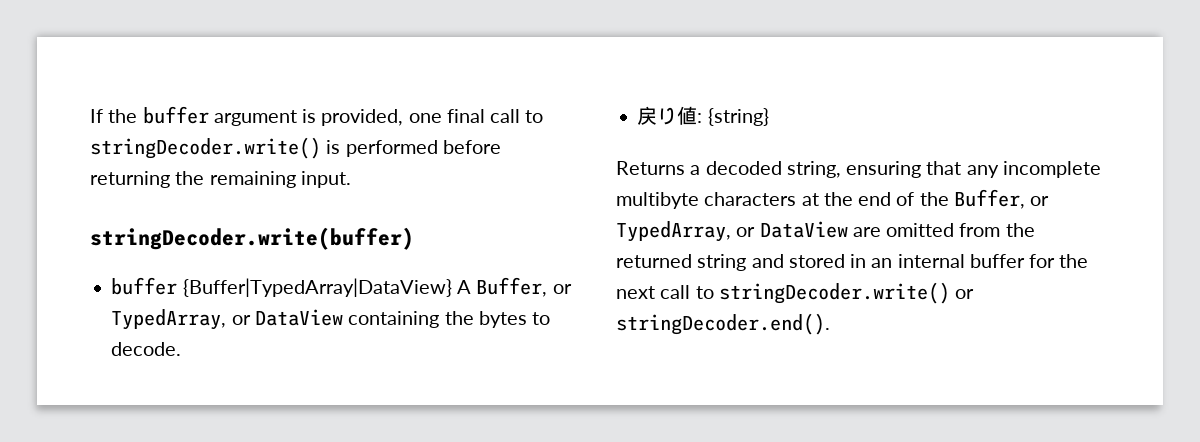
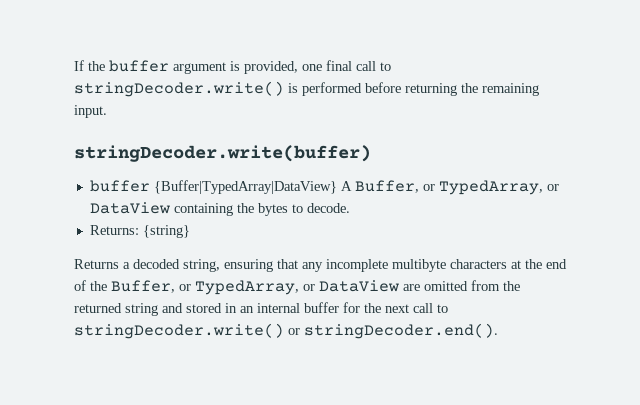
- 戻り値: {string}
+ Returns: {string}

